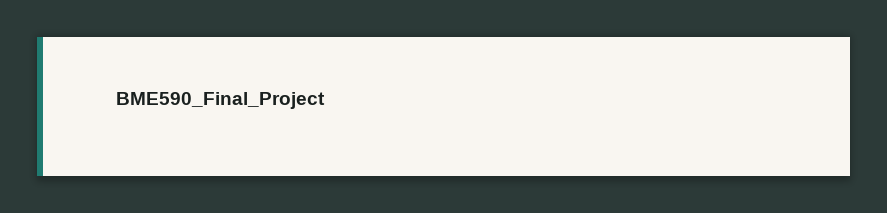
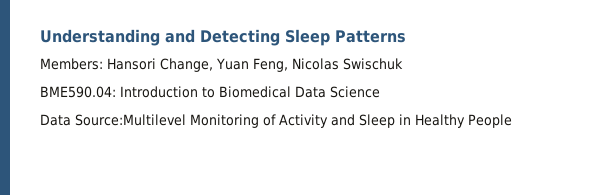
- BME590_Final_Project
+ Understanding and Detecting Sleep Patterns
+ Members: Hansori Change, Yuan Feng, Nicolas Swischuk
+ BME590.04: Introduction to Biomedical Data Science
+ Data Source:Multilevel Monitoring of Activity and Sleep in Healthy People

